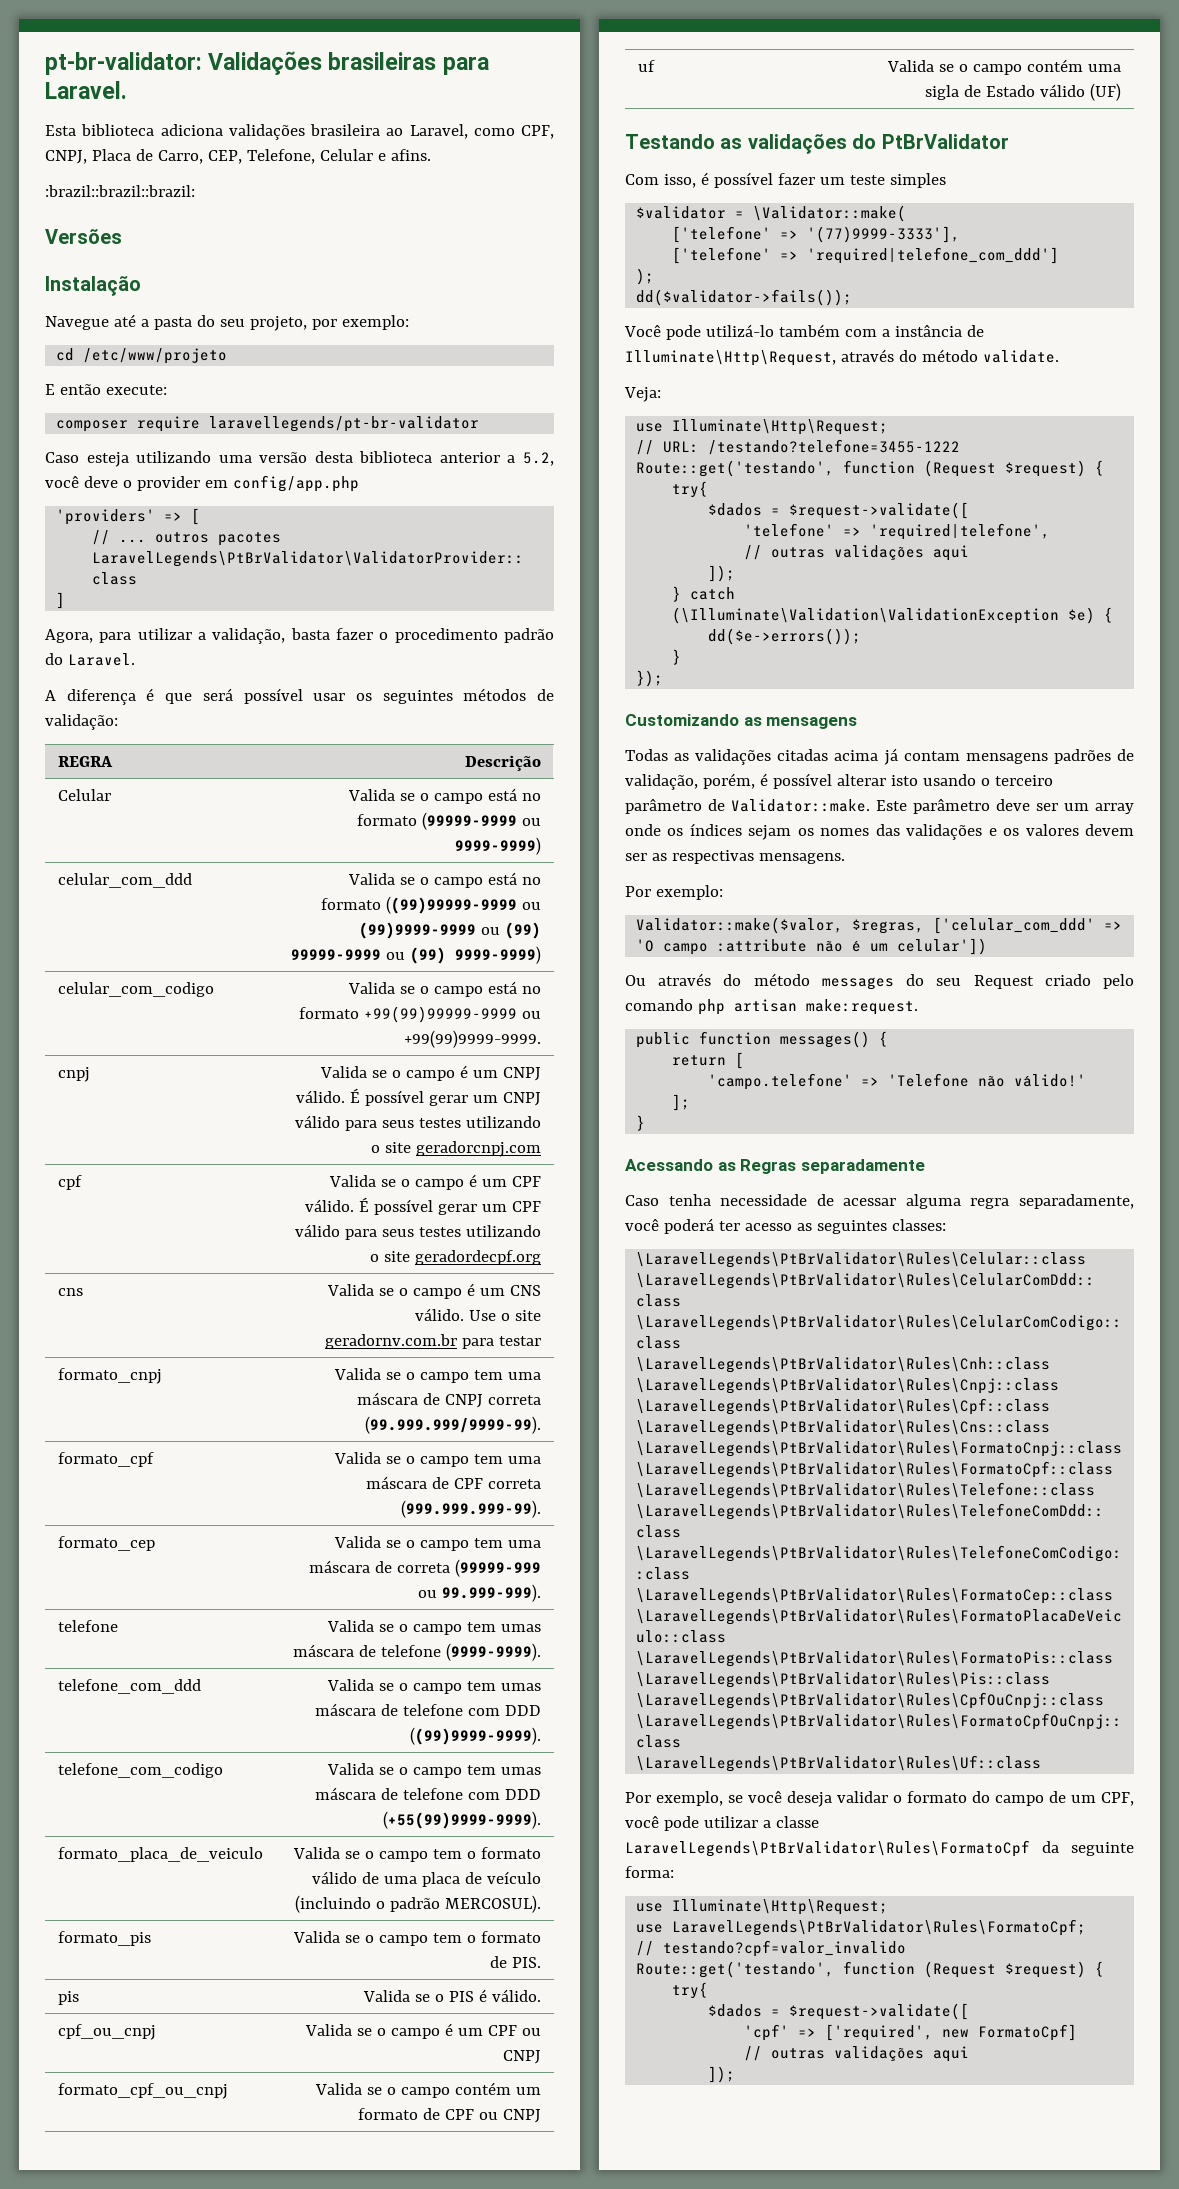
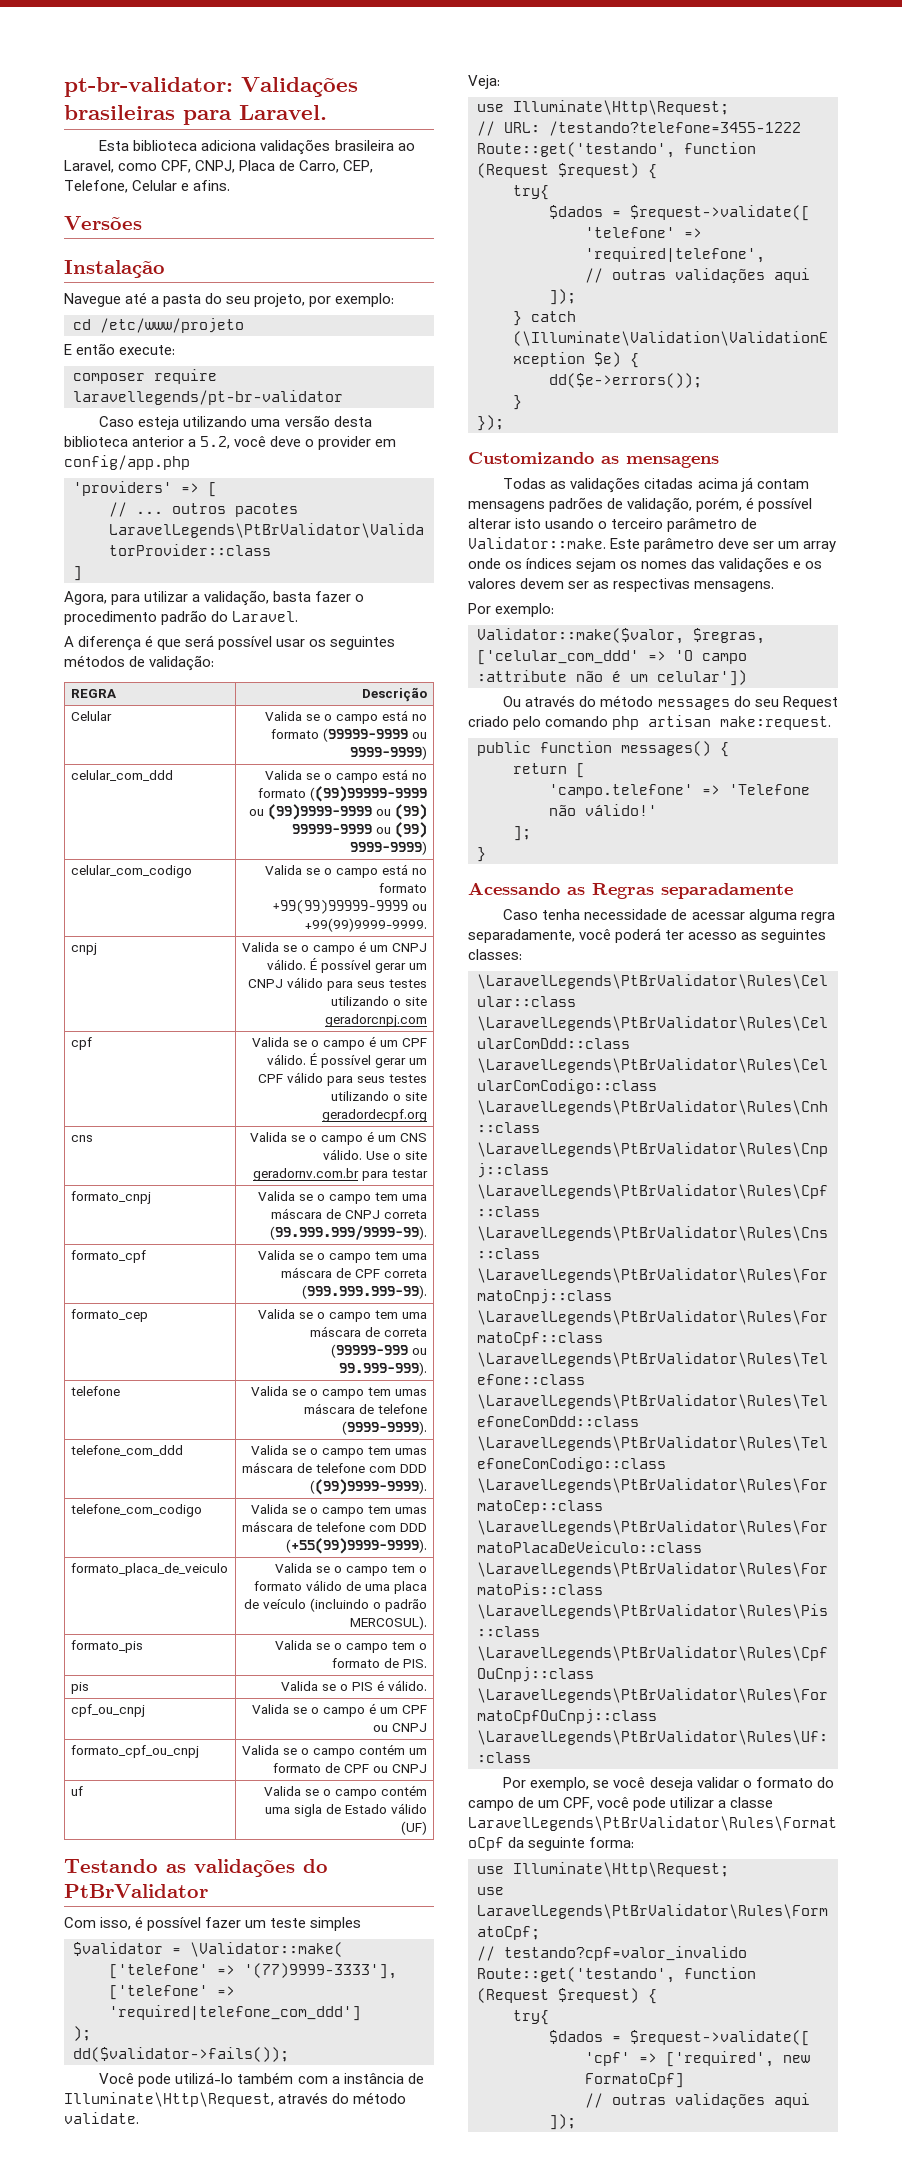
- :brazil::brazil::brazil:

